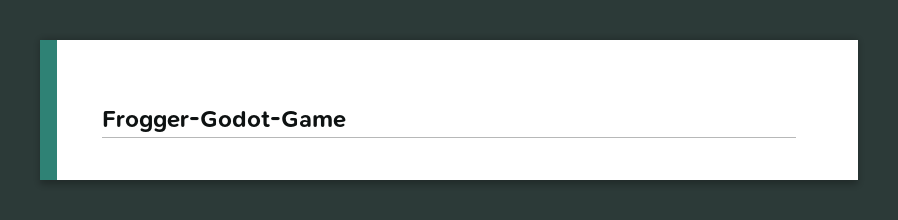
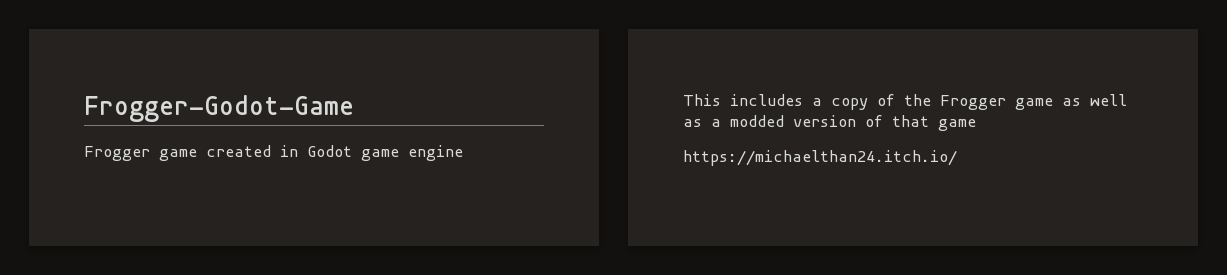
+ Frogger game created in Godot game engine
+ This includes a copy of the Frogger game as well as a modded version of that game
+ https://michaelthan24.itch.io/

